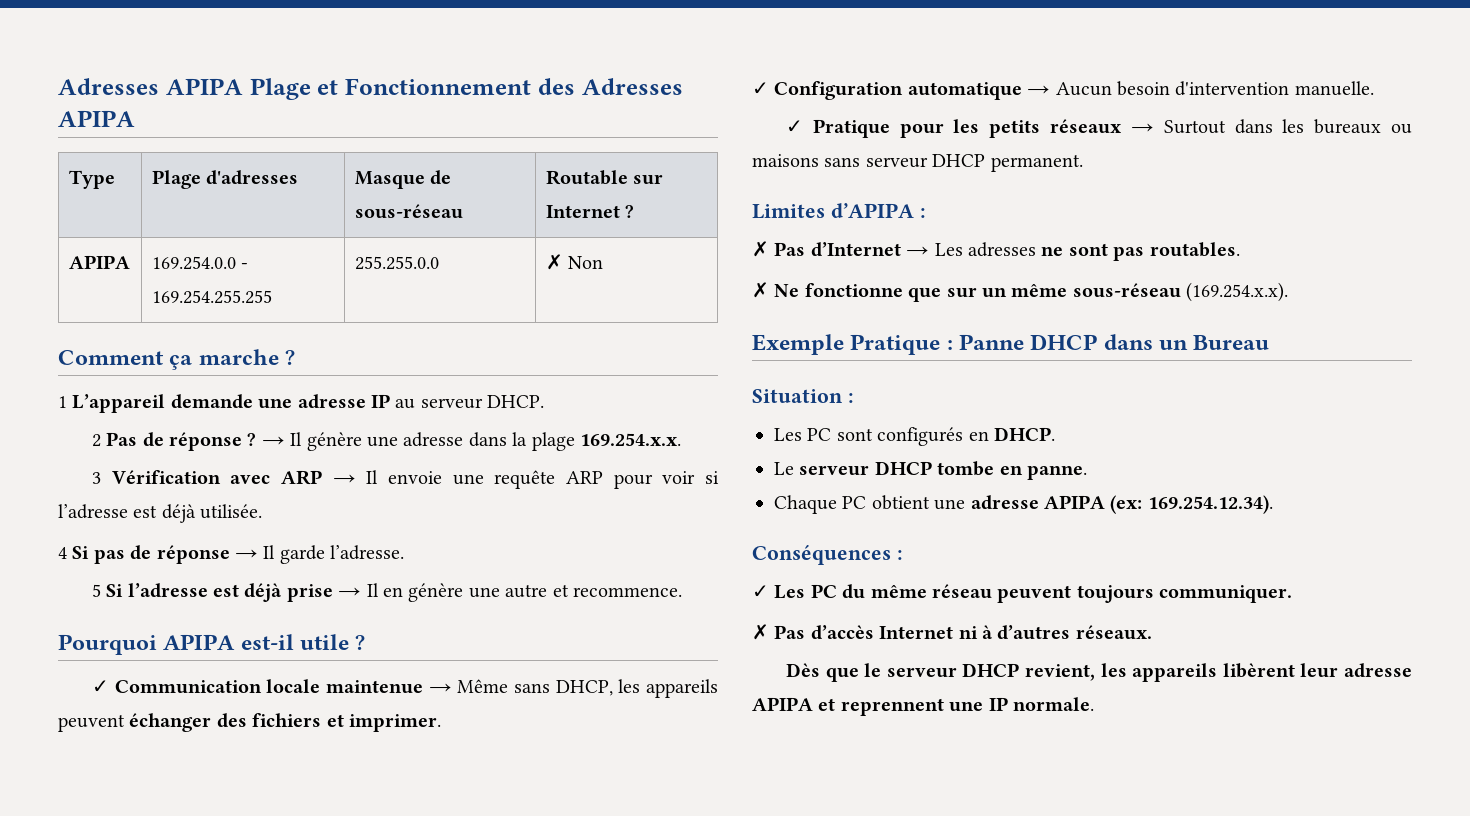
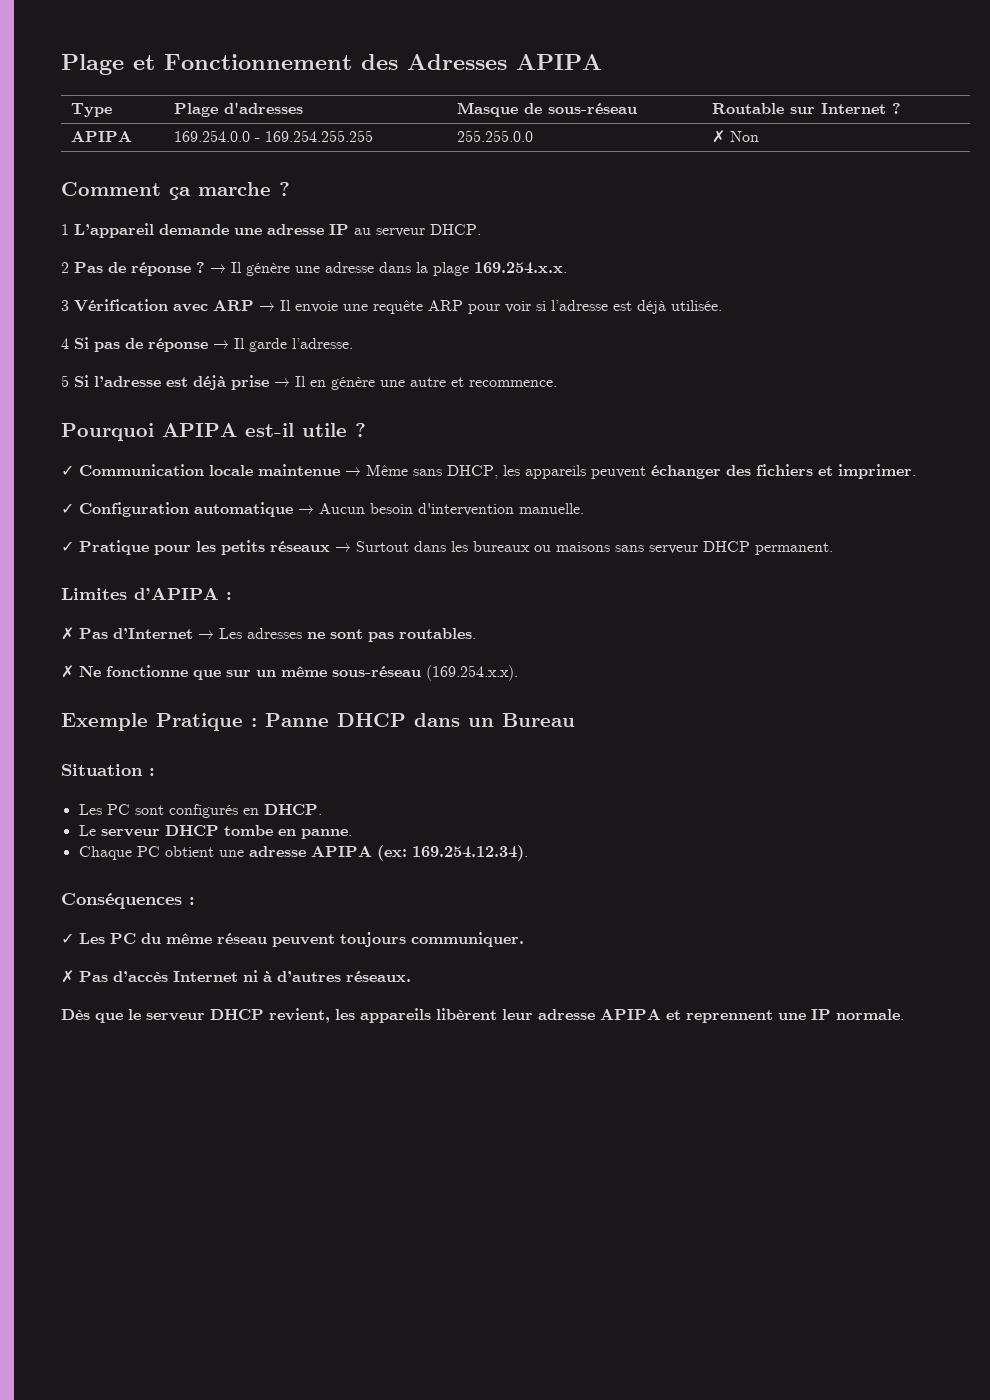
- Adresses APIPA Plage et Fonctionnement des Adresses APIPA
+ Plage et Fonctionnement des Adresses APIPA

